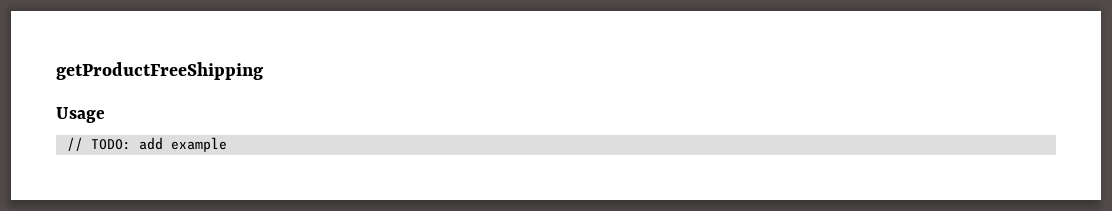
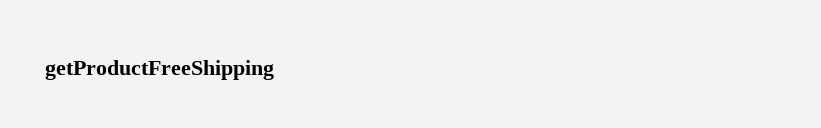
- Usage
- // TODO: add example

